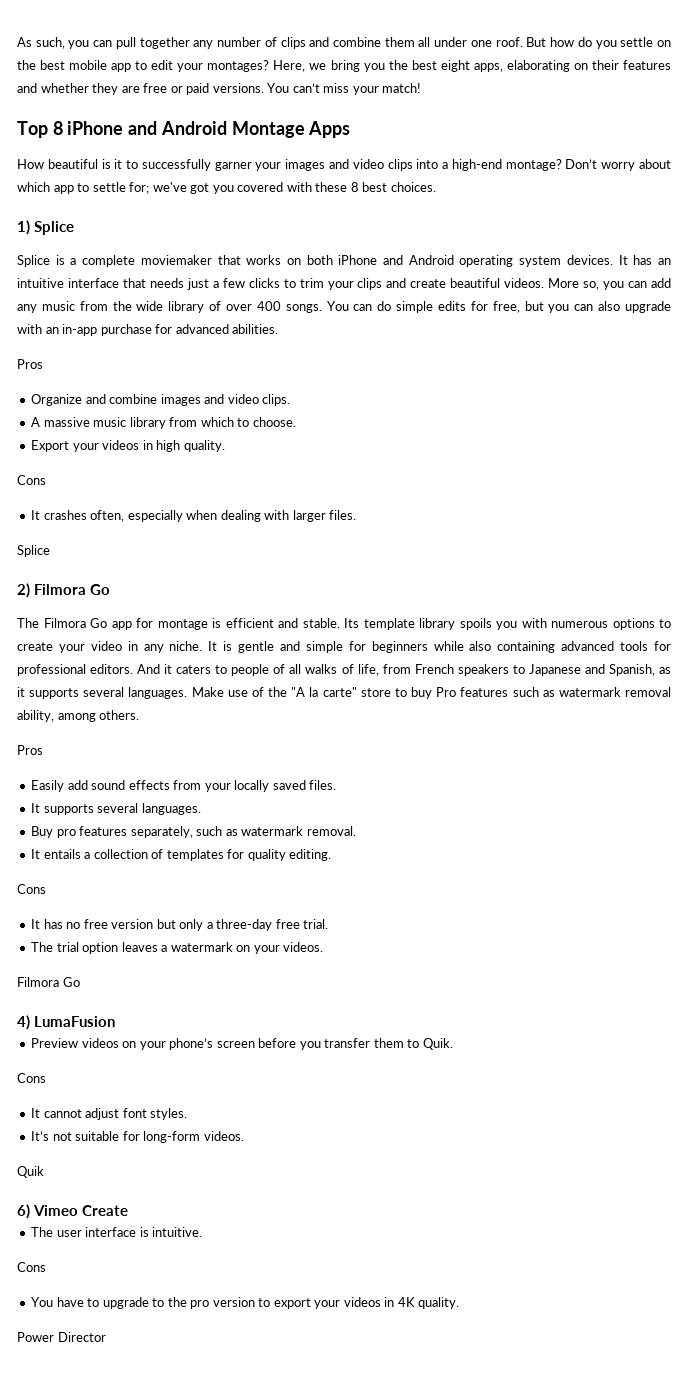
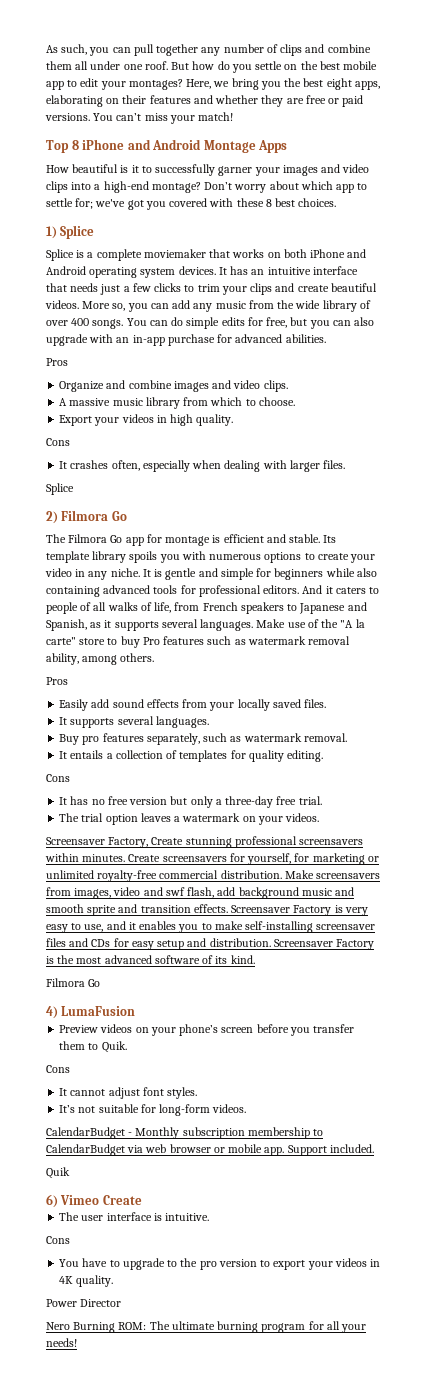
+ Screensaver Factory, Create stunning professional screensavers within minutes. Create screensavers for yourself, for marketing or unlimited royalty-free commercial distribution. Make screensavers from images, video and swf flash, add background music and smooth sprite and transition effects. Screensaver Factory is very easy to use, and it enables you to make self-installing screensaver files and CDs for easy setup and distribution. Screensaver Factory is the most advanced software of its kind.
+ CalendarBudget - Monthly subscription membership to CalendarBudget via web browser or mobile app. Support included.
+ Nero Burning ROM: The ultimate burning program for all your needs!

